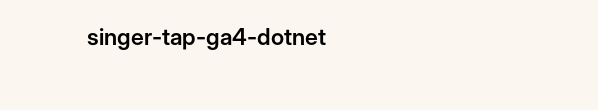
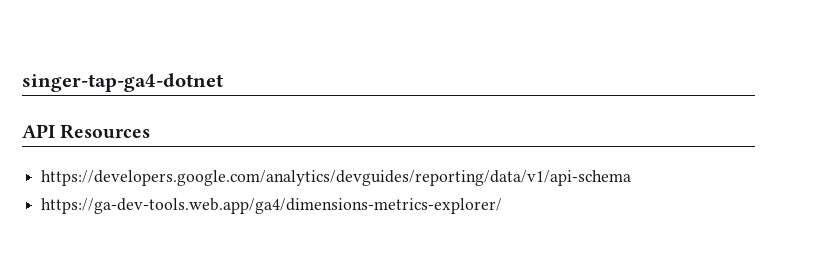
+ API Resources
+ https://developers.google.com/analytics/devguides/reporting/data/v1/api-schema
+ https://ga-dev-tools.web.app/ga4/dimensions-metrics-explorer/

